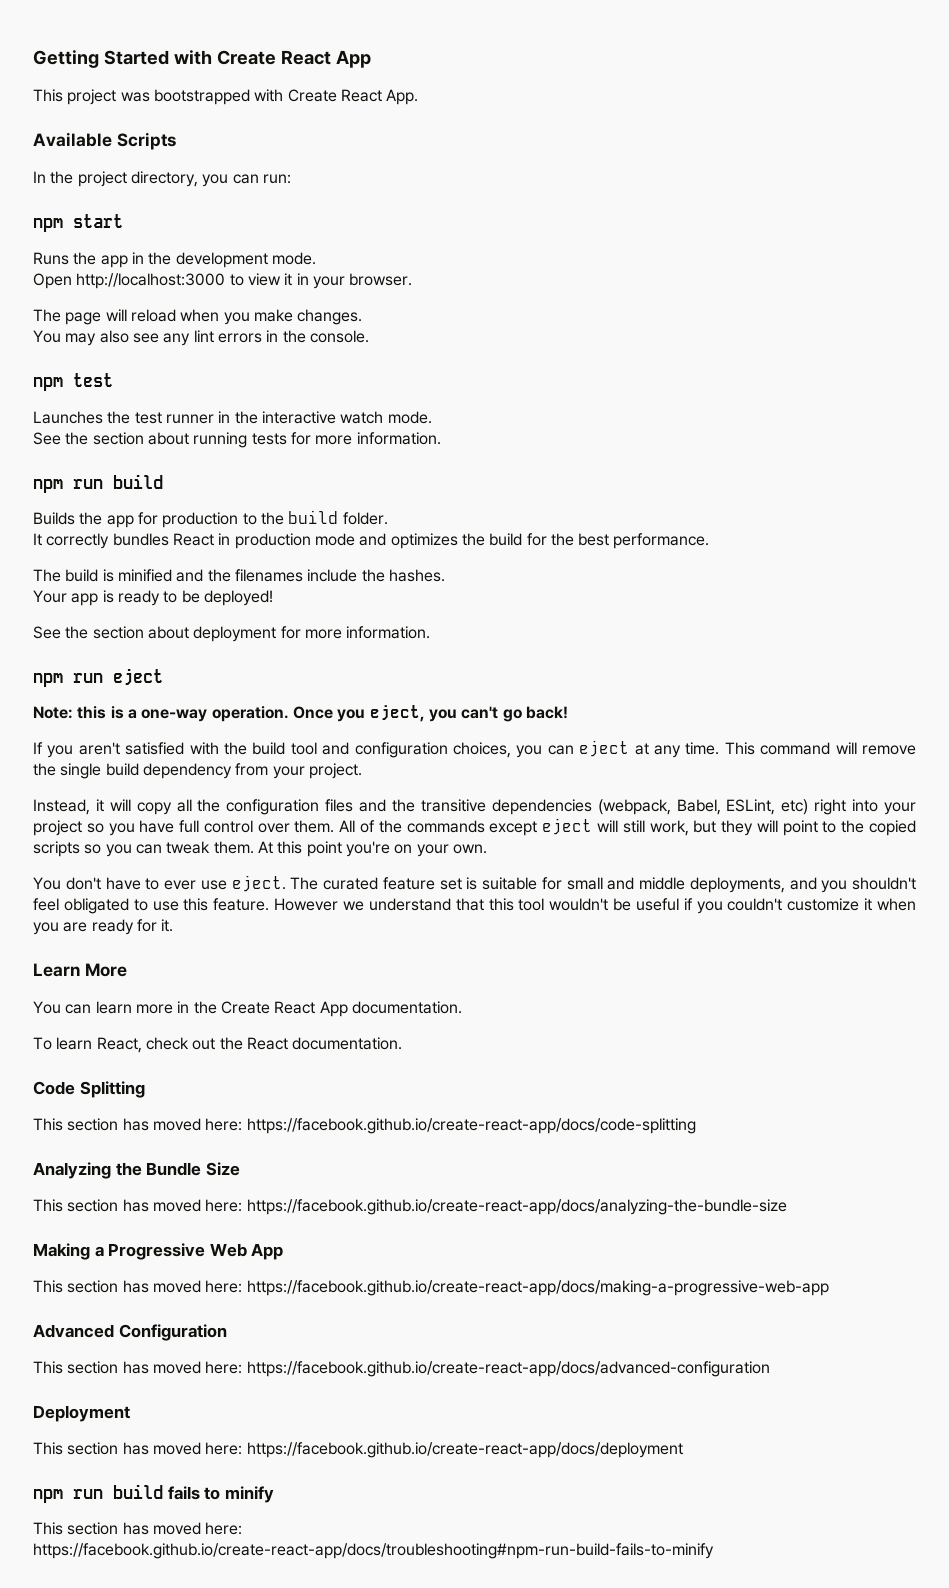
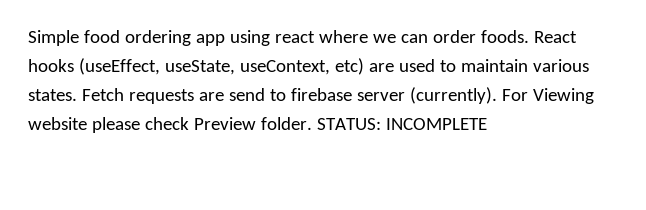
- Getting Started with Create React App
- This project was bootstrapped with Create React App.
- Available Scripts
- In the project directory, you can run:
- npm start
- Runs the app in the development mode.
- Open http://localhost:3000 to view it in your browser.
- The page will reload when you make changes.
- You may also see any lint errors in the console.
- npm test
- Launches the test runner in the interactive watch mode.
- See the section about running tests for more information.
- npm run build
- Builds the app for production to the build folder.
- It correctly bundles React in production mode and optimizes the build for the best performance.
- The build is minified and the filenames include the hashes.
- Your app is ready to be deployed!
- See the section about deployment for more information.
- npm run eject
- Note: this is a one-way operation. Once you eject, you can't go back!
- If you aren't satisfied with the build tool and configuration choices, you can eject at any time. This command will remove the single build dependency from your project.
- Instead, it will copy all the configuration files and the transitive dependencies (webpack, Babel, ESLint, etc) right into your project so you have full control over them. All of the commands except eject will still work, but they will point to the copied scripts so you can tweak them. At this point you're on your own.
- You don't have to ever use eject. The curated feature set is suitable for small and middle deployments, and you shouldn't feel obligated to use this feature. However we understand that this tool wouldn't be useful if you couldn't customize it when you are ready for it.
- Learn More
- You can learn more in the Create React App documentation.
- To learn React, check out the React documentation.
- Code Splitting
- This section has moved here: https://facebook.github.io/create-react-app/docs/code-splitting
- Analyzing the Bundle Size
- This section has moved here: https://facebook.github.io/create-react-app/docs/analyzing-the-bundle-size
- Making a Progressive Web App
- This section has moved here: https://facebook.github.io/create-react-app/docs/making-a-progressive-web-app
- Advanced Configuration
- This section has moved here: https://facebook.github.io/create-react-app/docs/advanced-configuration
- Deployment
- This section has moved here: https://facebook.github.io/create-react-app/docs/deployment
- npm run build fails to minify
- This section has moved here: https://facebook.github.io/create-react-app/docs/troubleshooting#npm-run-build-fails-to-minify
+ Simple food ordering app using react where we can order foods. React hooks (useEffect, useState, useContext, etc) are used to maintain various states. Fetch requests are send to firebase server (currently). For Viewing website please check Preview folder. STATUS: INCOMPLETE

